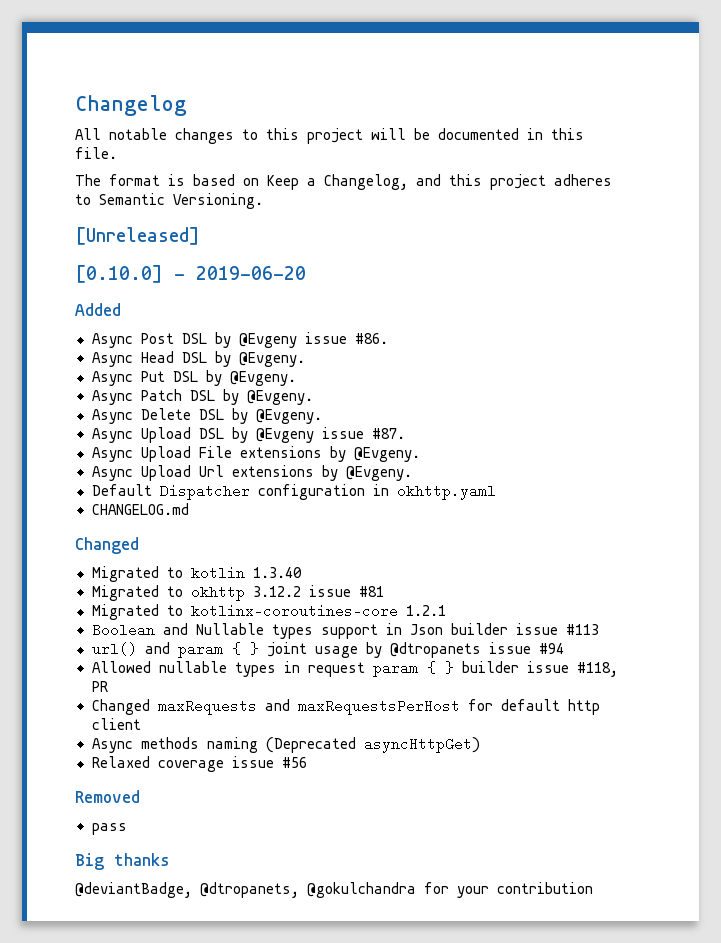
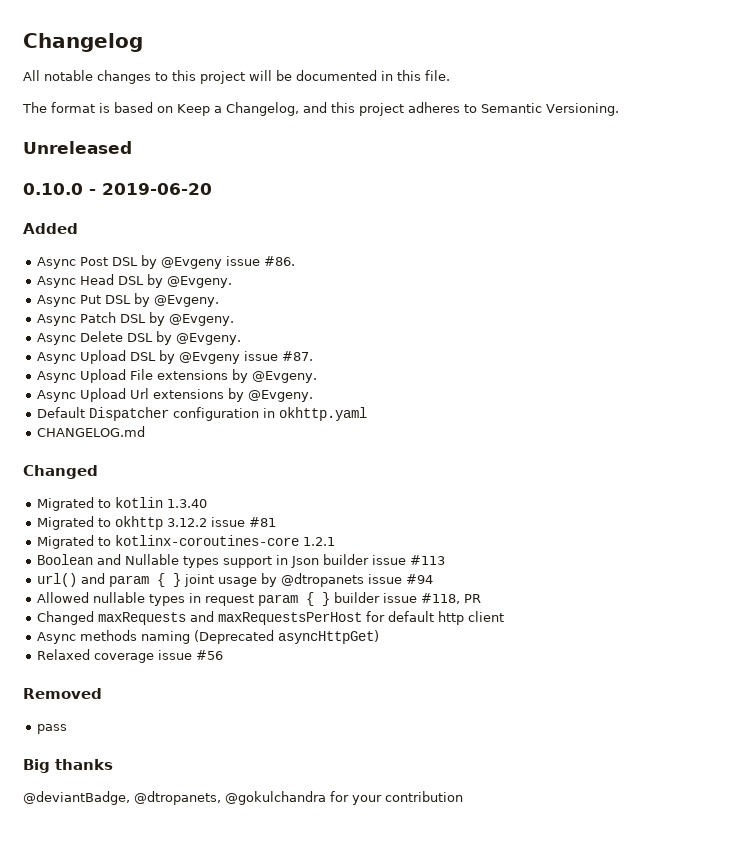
- [Unreleased]
- [0.10.0] - 2019-06-20
+ Unreleased
+ 0.10.0 - 2019-06-20

